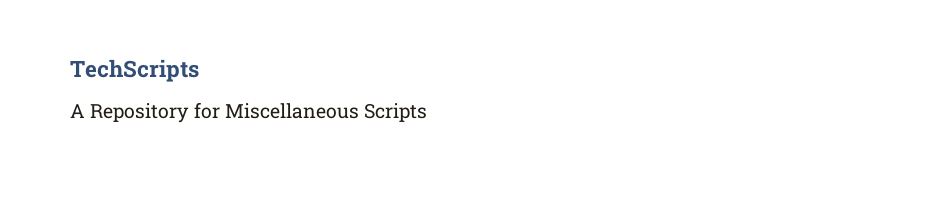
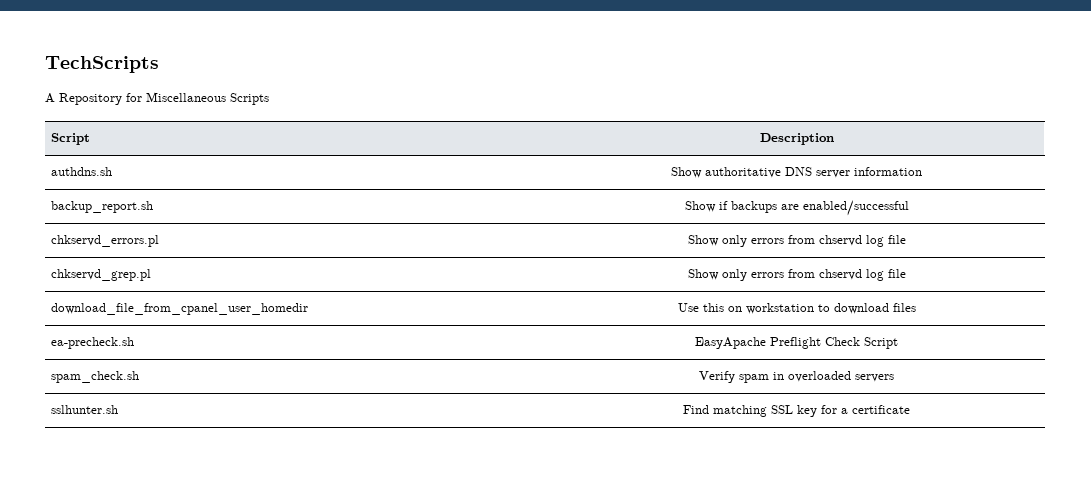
+ Script | Description
+ authdns.sh | Show authoritative DNS server information
+ backup_report.sh | Show if backups are enabled/successful
+ chkservd_errors.pl | Show only errors from chservd log file
+ chkservd_grep.pl | Show only errors from chservd log file
+ download_file_from_cpanel_user_homedir | Use this on workstation to download files
+ ea-precheck.sh | EasyApache Preflight Check Script
+ spam_check.sh | Verify spam in overloaded servers
+ sslhunter.sh | Find matching SSL key for a certificate

